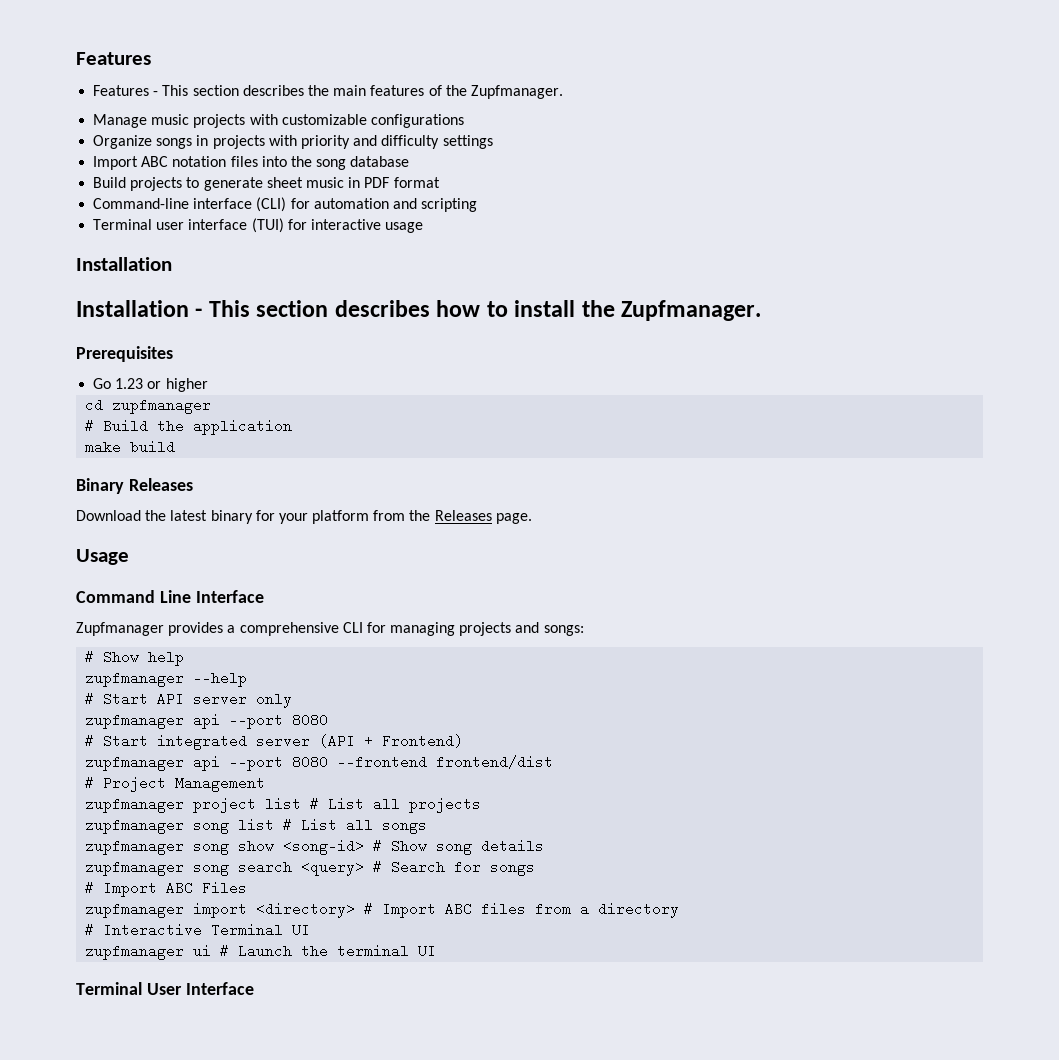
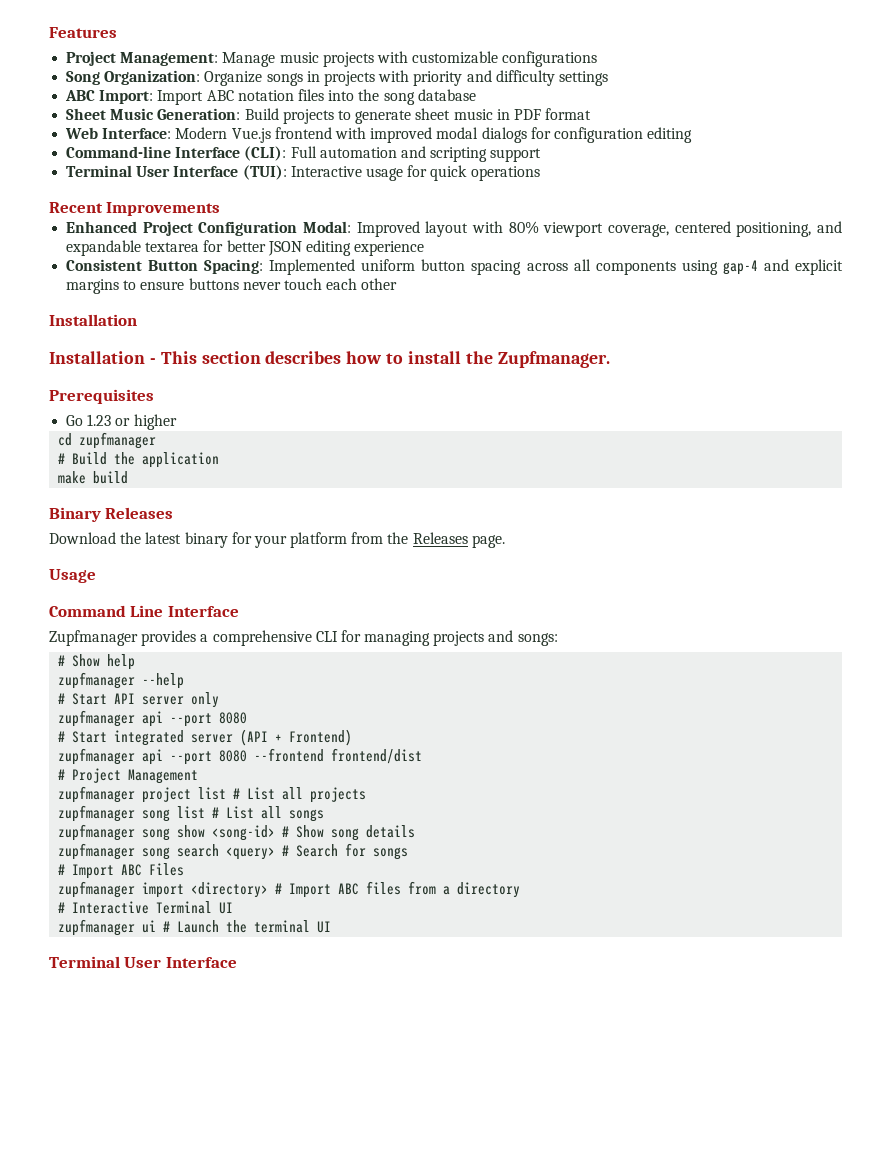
- Features - This section describes the main features of the Zupfmanager.
- Manage music projects with customizable configurations
+ Project Management: Manage music projects with customizable configurations
- Organize songs in projects with priority and difficulty settings
+ Song Organization: Organize songs in projects with priority and difficulty settings
- Import ABC notation files into the song database
+ ABC Import: Import ABC notation files into the song database
- Build projects to generate sheet music in PDF format
+ Sheet Music Generation: Build projects to generate sheet music in PDF format
- Command-line interface (CLI) for automation and scripting
- Terminal user interface (TUI) for interactive usage
+ Web Interface: Modern Vue.js frontend with improved modal dialogs for configuration editing
+ Command-line Interface (CLI): Full automation and scripting support
+ Terminal User Interface (TUI): Interactive usage for quick operations
+ Recent Improvements
+ Enhanced Project Configuration Modal: Improved layout with 80% viewport coverage, centered positioning, and expandable textarea for better JSON editing experience
+ Consistent Button Spacing: Implemented uniform button spacing across all components using gap-4 and explicit margins to ensure buttons never touch each other

